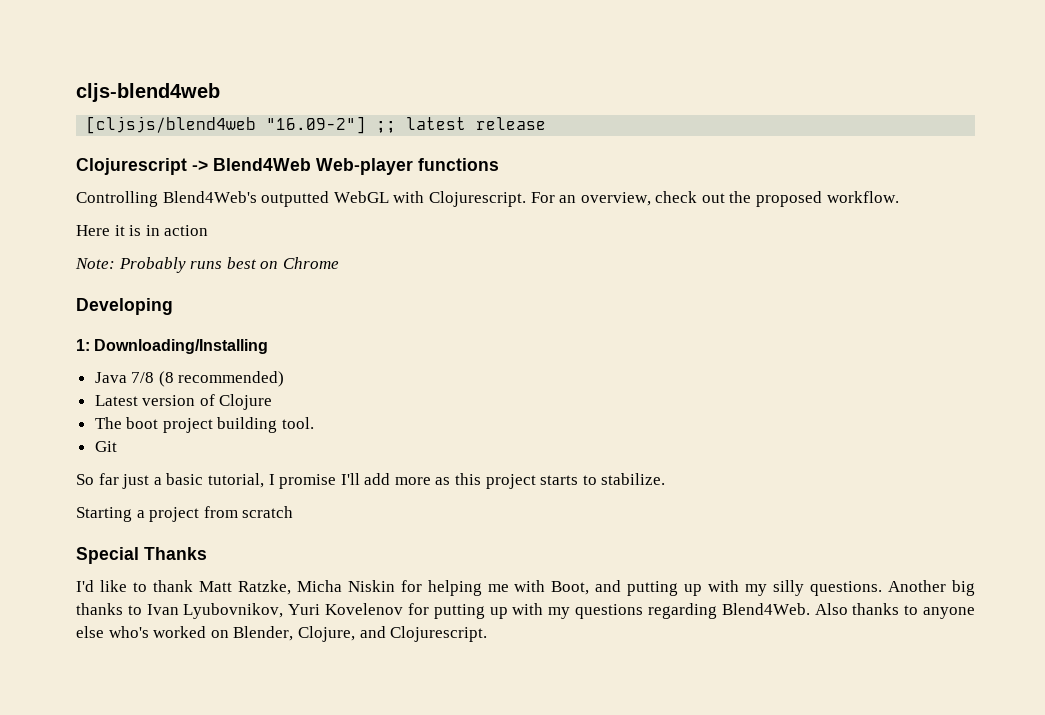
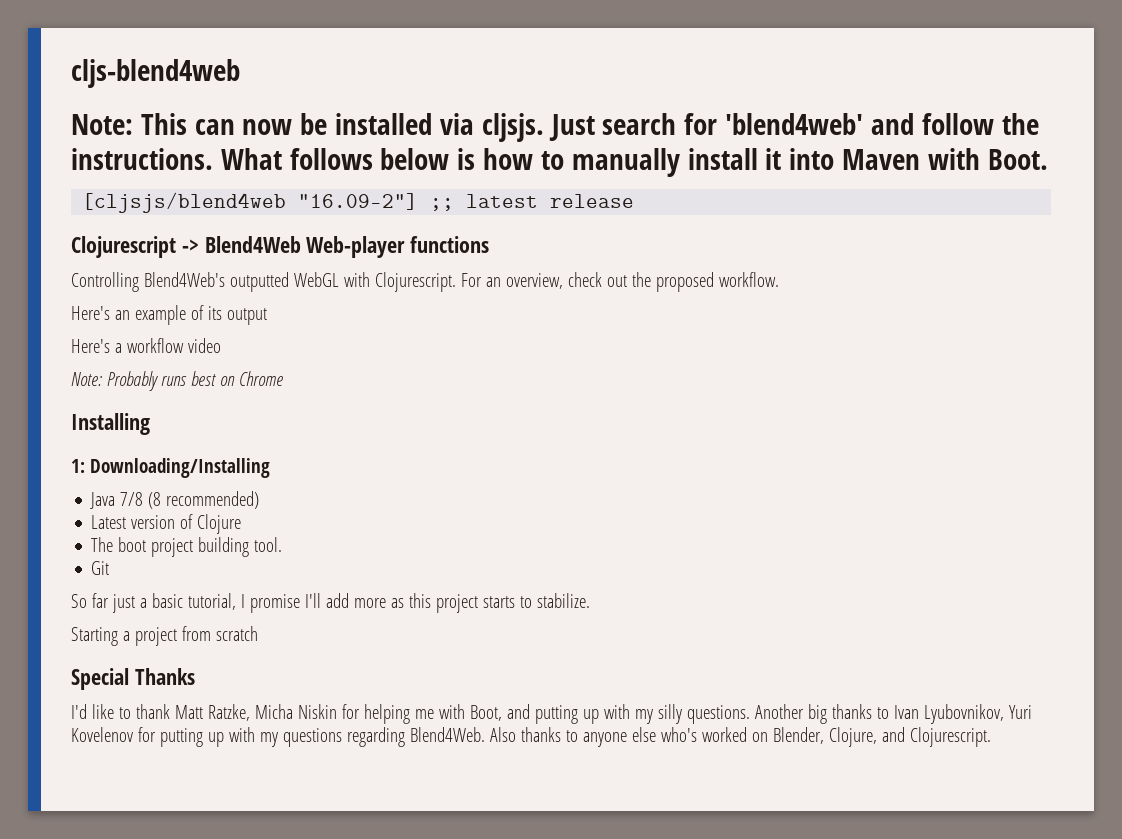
+ Note: This can now be installed via cljsjs. Just search for 'blend4web' and follow the instructions. What follows below is how to manually install it into Maven with Boot.
- Here it is in action
+ Here's an example of its output
+ Here's a workflow video
- Developing
+ Installing

